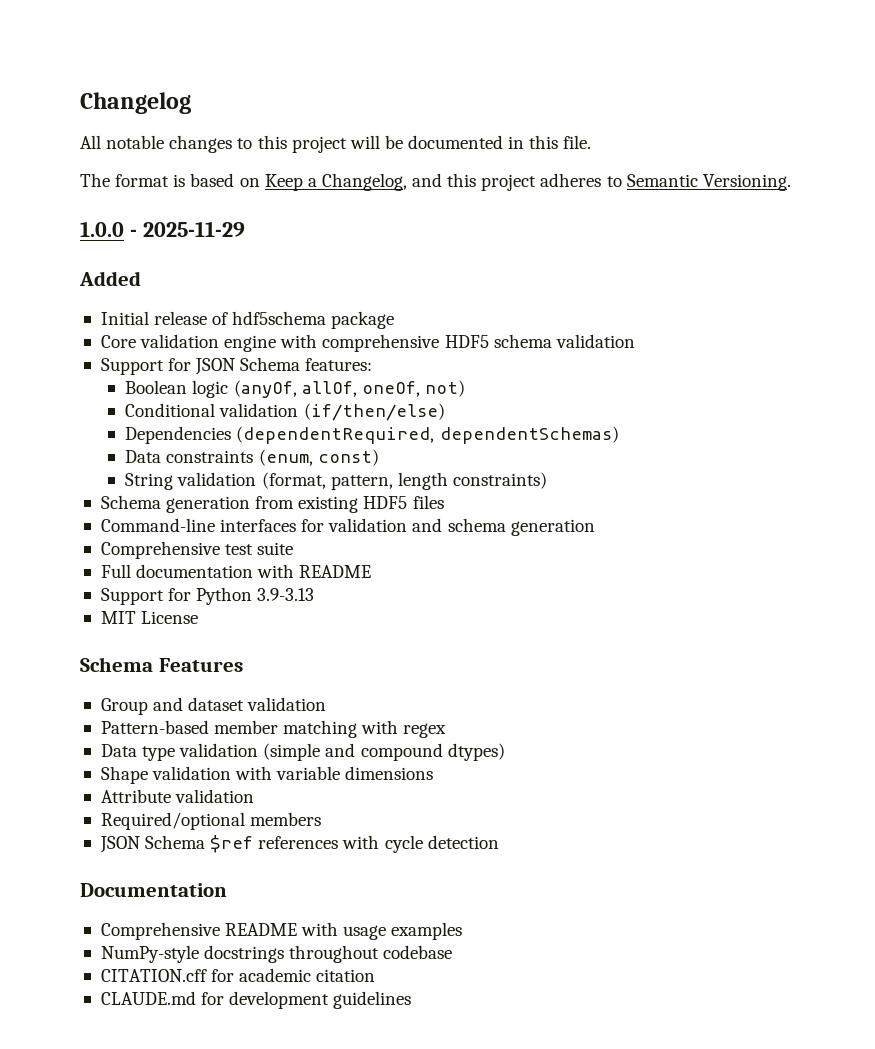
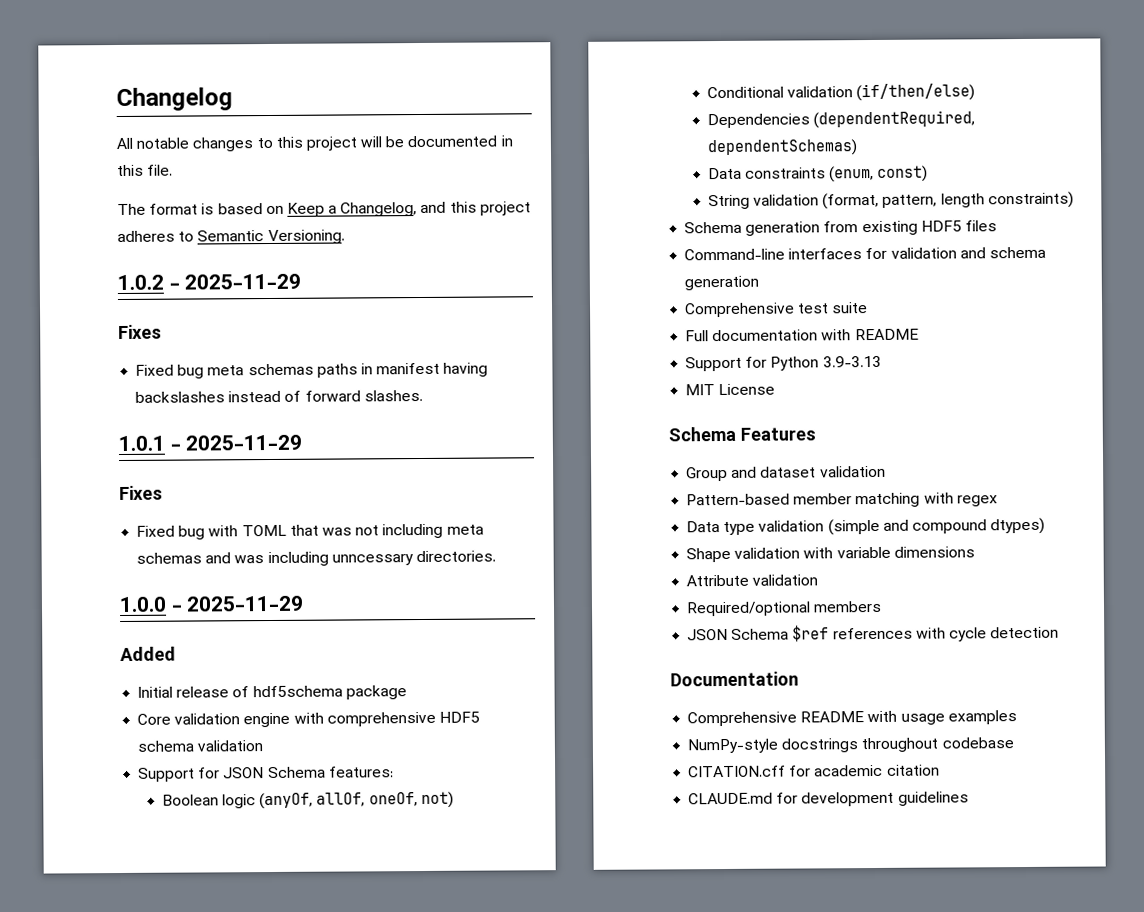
+ 1.0.2 - 2025-11-29
+ Fixes
+ Fixed bug meta schemas paths in manifest having backslashes instead of forward slashes.
+ 1.0.1 - 2025-11-29
+ Fixes
+ Fixed bug with TOML that was not including meta schemas and was including unncessary directories.

